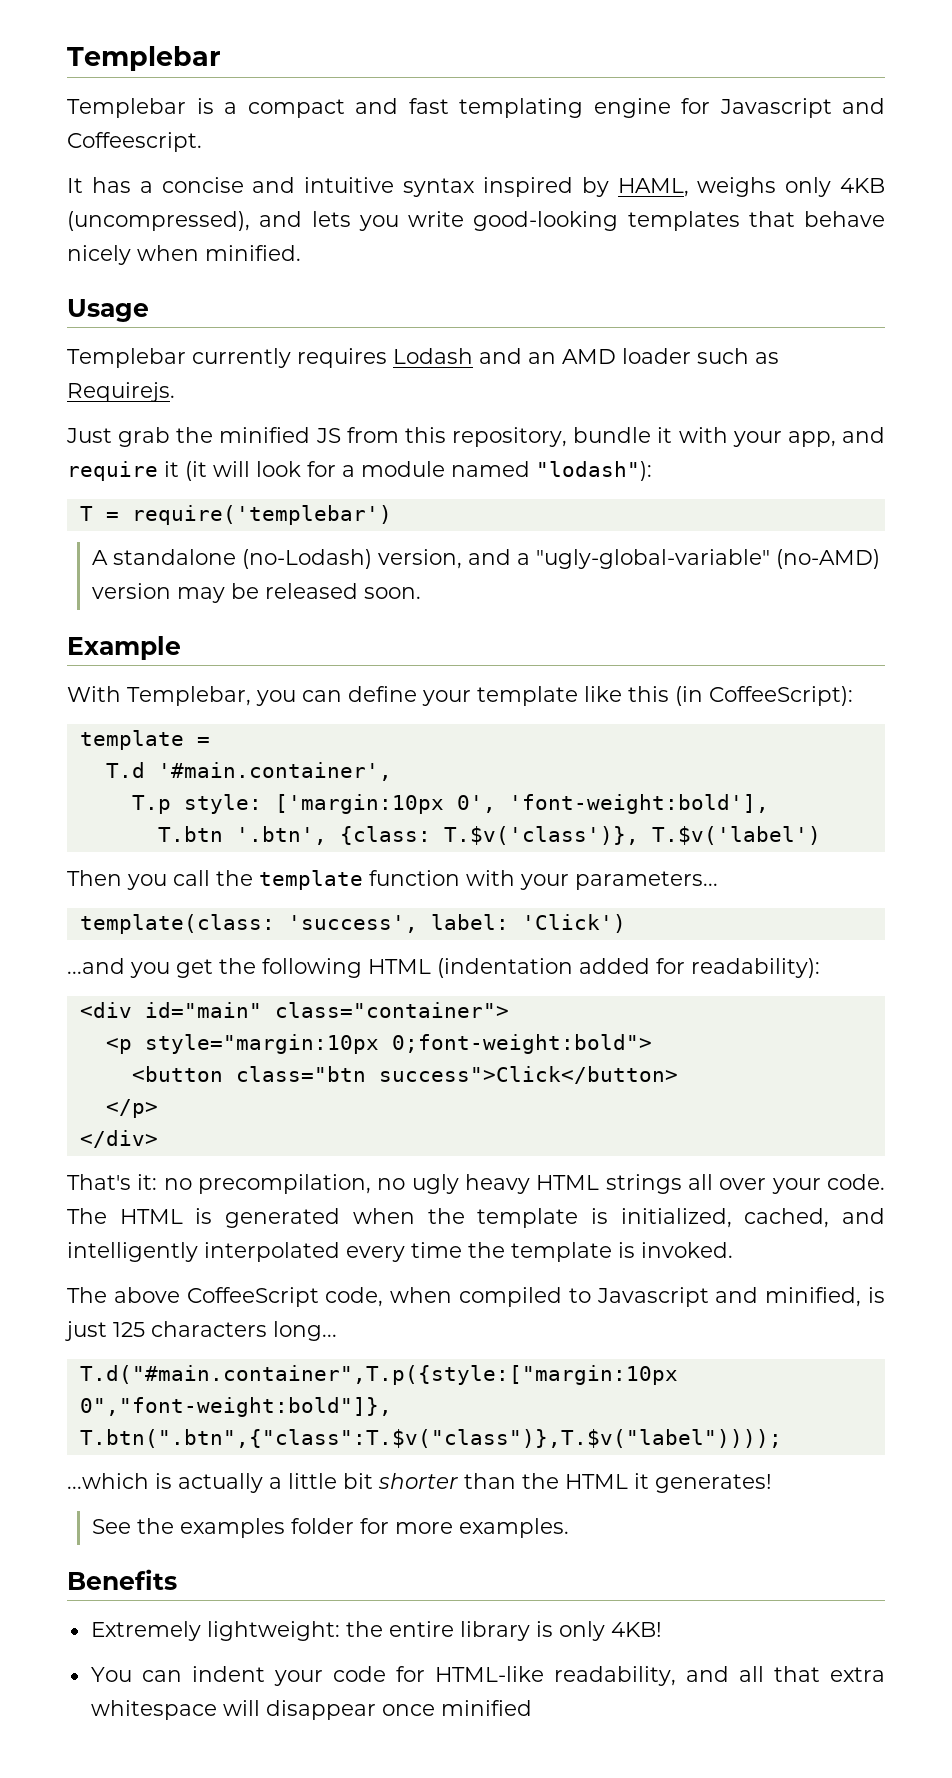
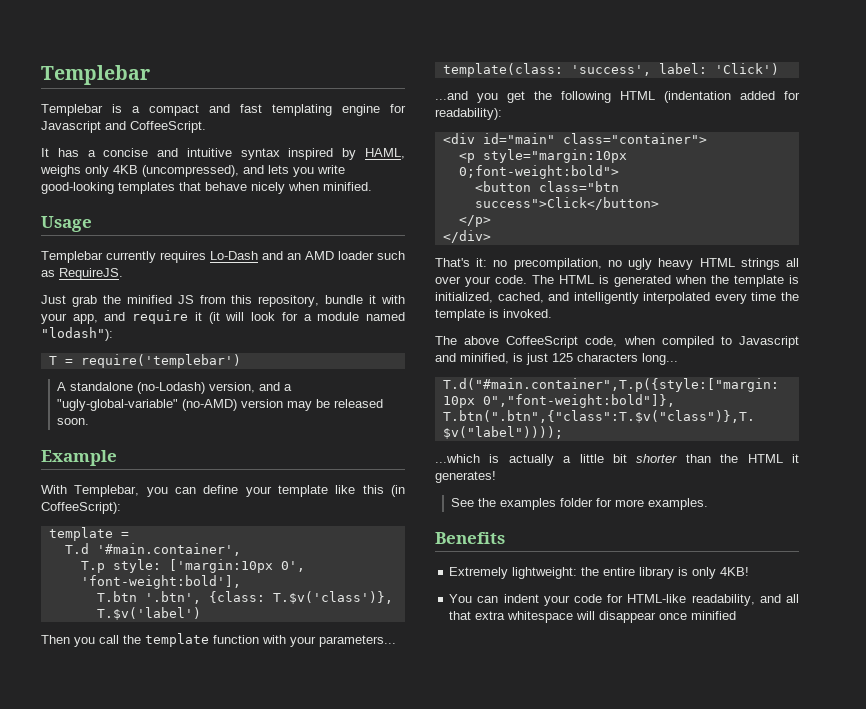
- Templebar is a compact and fast templating engine for Javascript and Coffeescript.
+ Templebar is a compact and fast templating engine for Javascript and CoffeeScript.
- Templebar currently requires Lodash and an AMD loader such as Requirejs.
+ Templebar currently requires Lo-Dash and an AMD loader such as RequireJS.

